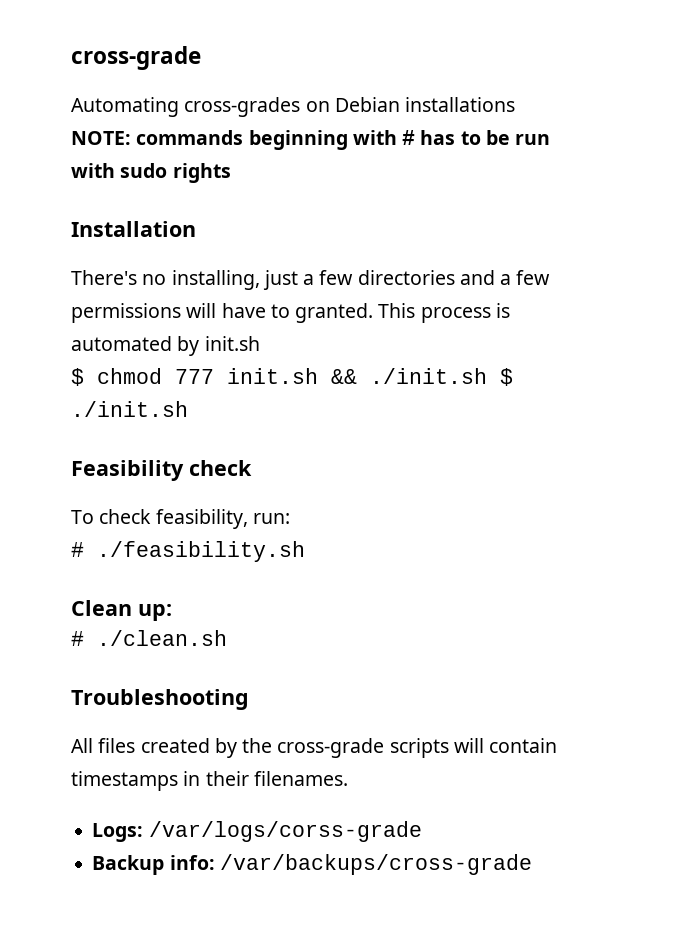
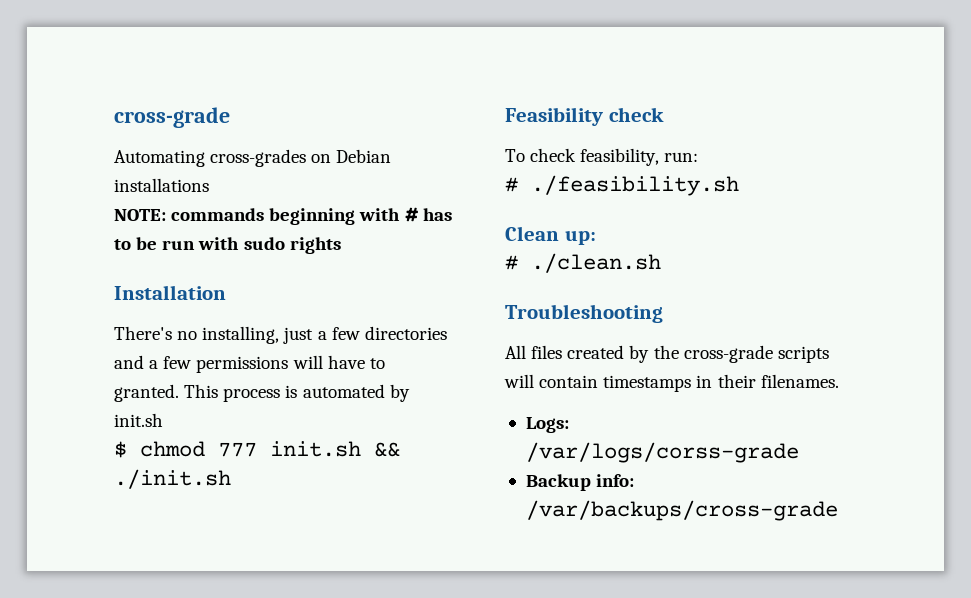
- $ chmod 777 init.sh && ./init.sh $ ./init.sh
+ $ chmod 777 init.sh && ./init.sh

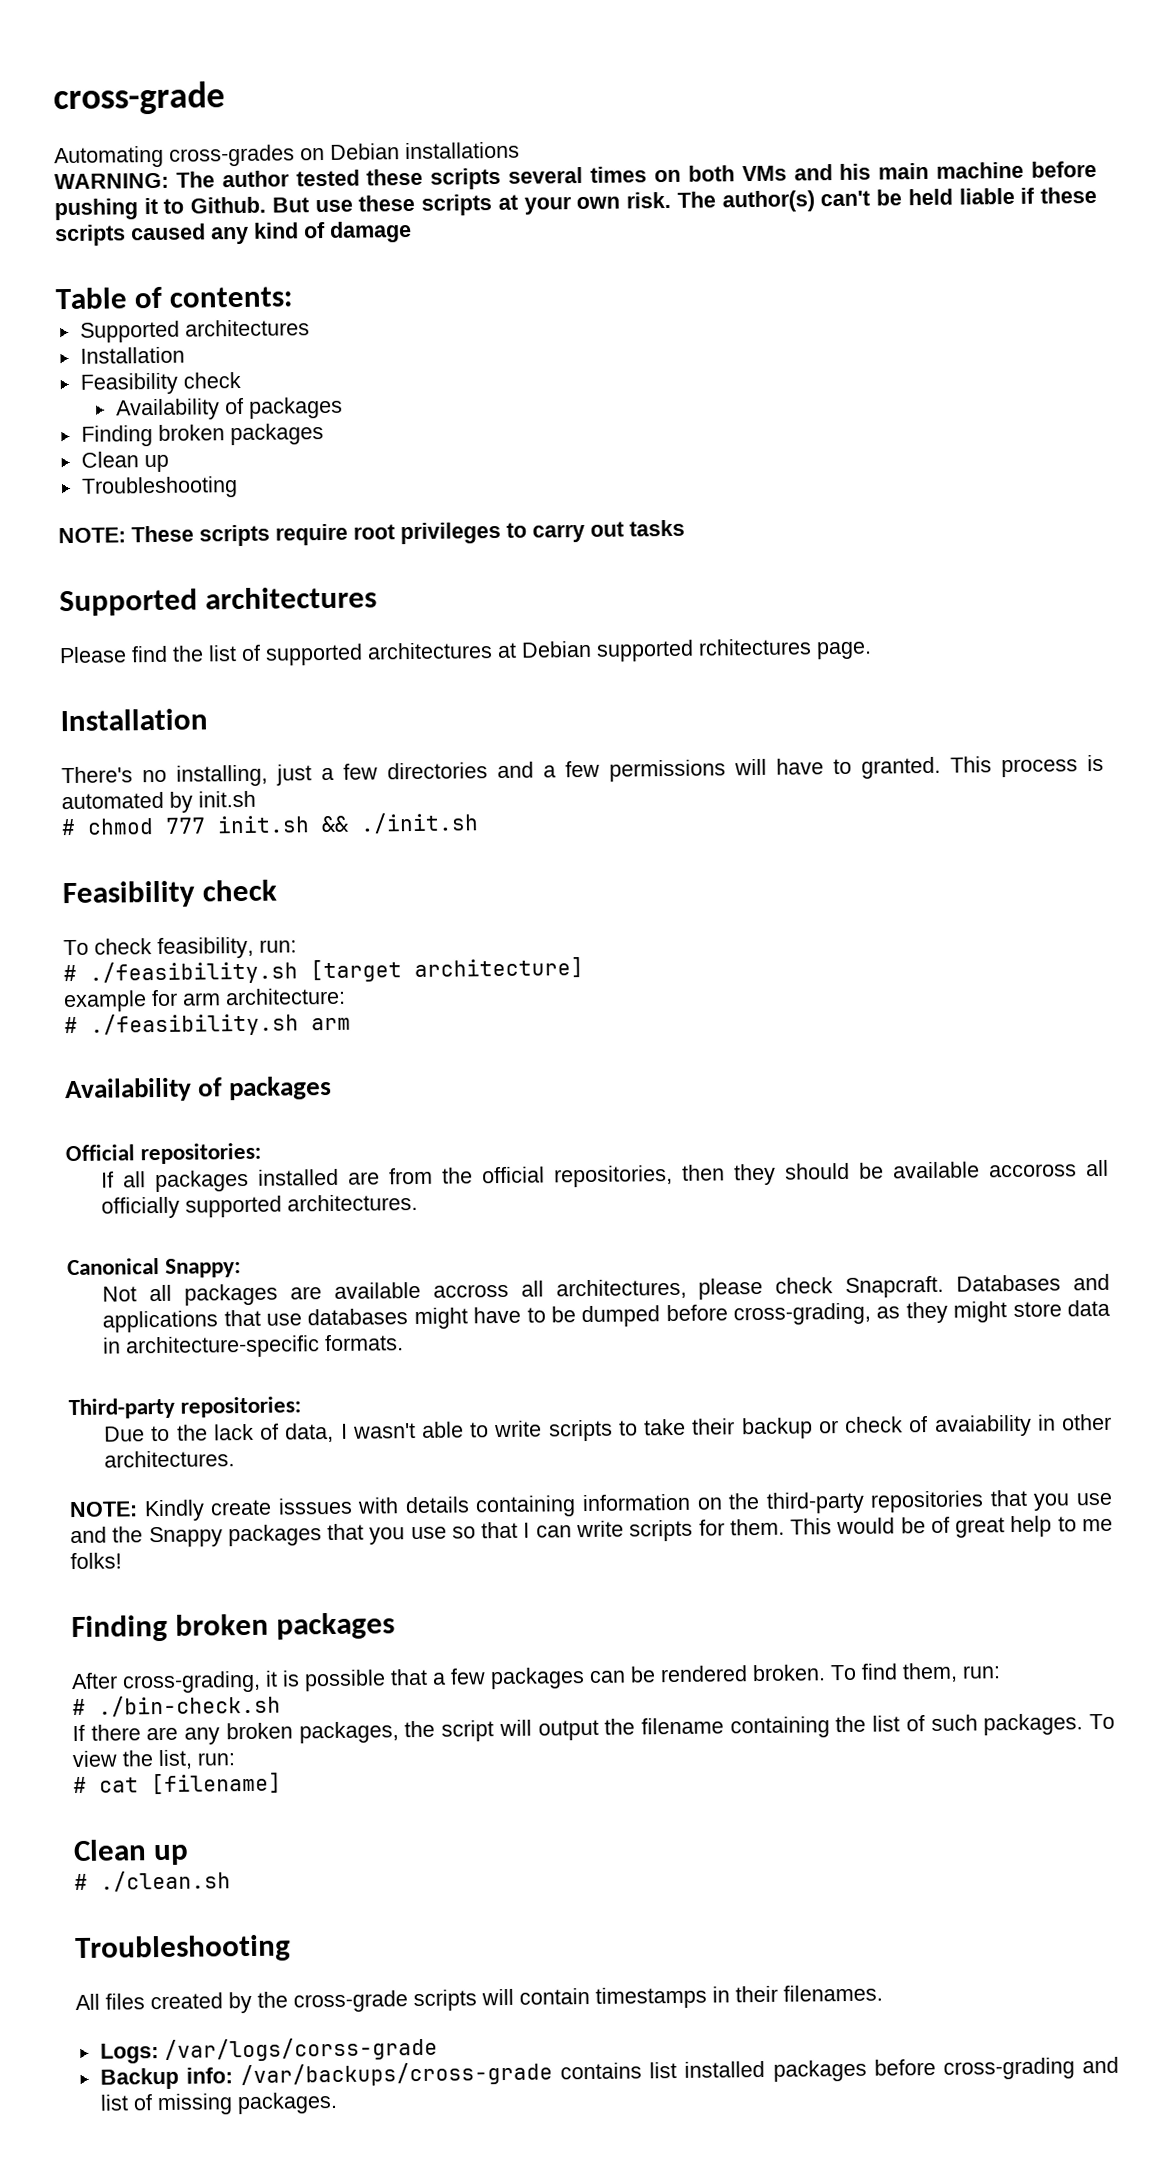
- NOTE: commands beginning with # has to be run with sudo rights
+ WARNING: The author tested these scripts several times on both VMs and his main machine before pushing it to Github. But use these scripts at your own risk. The author(s) can't be held liable if these scripts caused any kind of damage
+ Table of contents:
+ Supported architectures
+ Installation
+ Feasibility check
+ Availability of packages
+ Finding broken packages
+ Clean up
+ Troubleshooting
+ NOTE: These scripts require root privileges to carry out tasks
+ Supported architectures
+ Please find the list of supported architectures at Debian supported rchitectures page.
- $ chmod 777 init.sh && ./init.sh
+ # chmod 777 init.sh && ./init.sh
- # ./feasibility.sh
- Clean up:
+ # ./feasibility.sh [target architecture]
+ example for arm architecture:
+ # ./feasibility.sh arm
+ Availability of packages
+ Official repositories:
+ If all packages installed are from the official repositories, then they should be available accoross all officially supported architectures.
+ Canonical Snappy:
+ Not all packages are available accross all architectures, please check Snapcraft. Databases and applications that use databases might have to be dumped before cross-grading, as they might store data in architecture-specific formats.
+ Third-party repositories:
+ Due to the lack of data, I wasn't able to write scripts to take their backup or check of avaiability in other architectures.
+ NOTE: Kindly create isssues with details containing information on the third-party repositories that you use and the Snappy packages that you use so that I can write scripts for them. This would be of great help to me folks!
+ Finding broken packages
+ After cross-grading, it is possible that a few packages can be rendered broken. To find them, run:
+ # ./bin-check.sh
+ If there are any broken packages, the script will output the filename containing the list of such packages. To view the list, run:
+ # cat [filename]
+ Clean up
- Backup info: /var/backups/cross-grade
+ Backup info: /var/backups/cross-grade contains list installed packages before cross-grading and list of missing packages.

